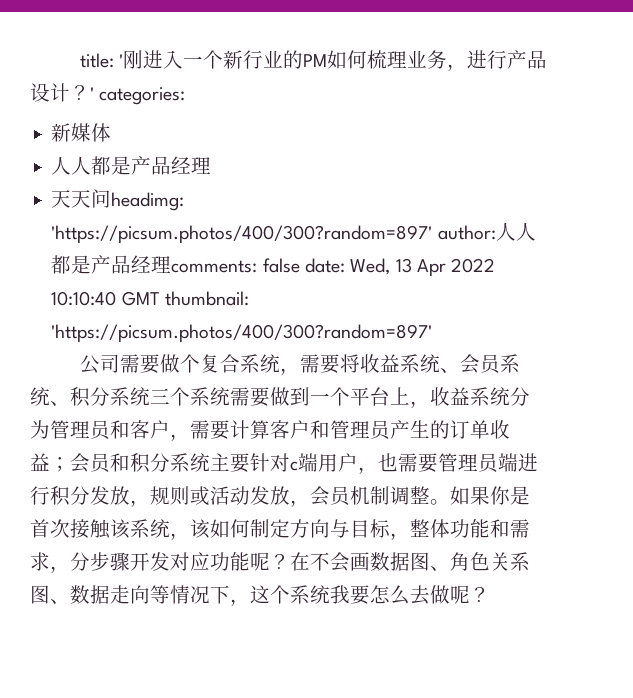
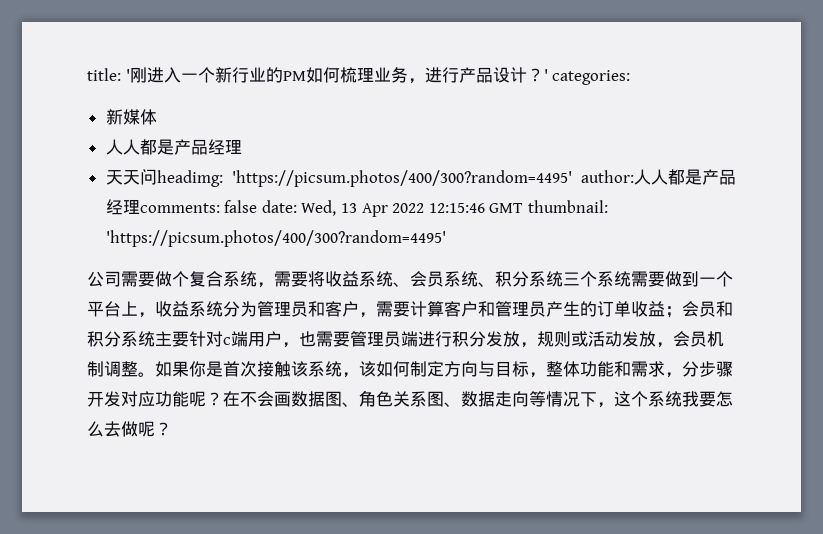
- 天天问headimg: 'https://picsum.photos/400/300?random=897' author:人人都是产品经理comments: false date: Wed, 13 Apr 2022 10:10:40 GMT thumbnail: 'https://picsum.photos/400/300?random=897'
+ 天天问headimg: 'https://picsum.photos/400/300?random=4495' author:人人都是产品经理comments: false date: Wed, 13 Apr 2022 12:15:46 GMT thumbnail: 'https://picsum.photos/400/300?random=4495'

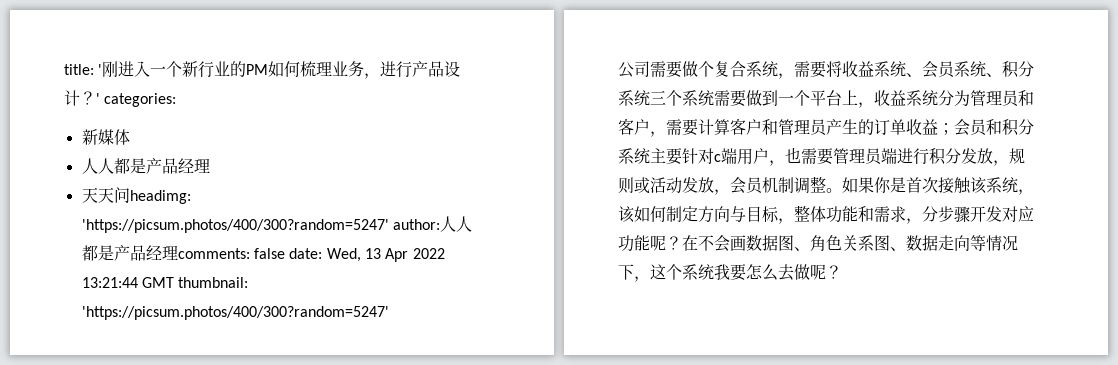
- 天天问headimg: 'https://picsum.photos/400/300?random=4495' author:人人都是产品经理comments: false date: Wed, 13 Apr 2022 12:15:46 GMT thumbnail: 'https://picsum.photos/400/300?random=4495'
+ 天天问headimg: 'https://picsum.photos/400/300?random=5247' author:人人都是产品经理comments: false date: Wed, 13 Apr 2022 13:21:44 GMT thumbnail: 'https://picsum.photos/400/300?random=5247'

